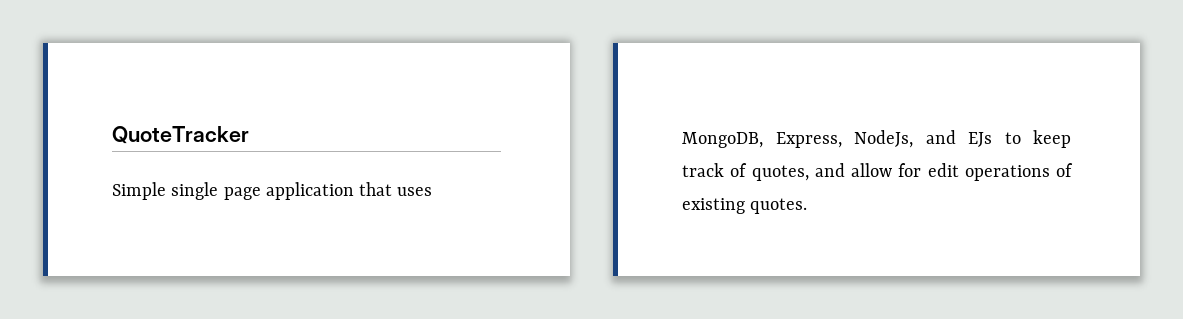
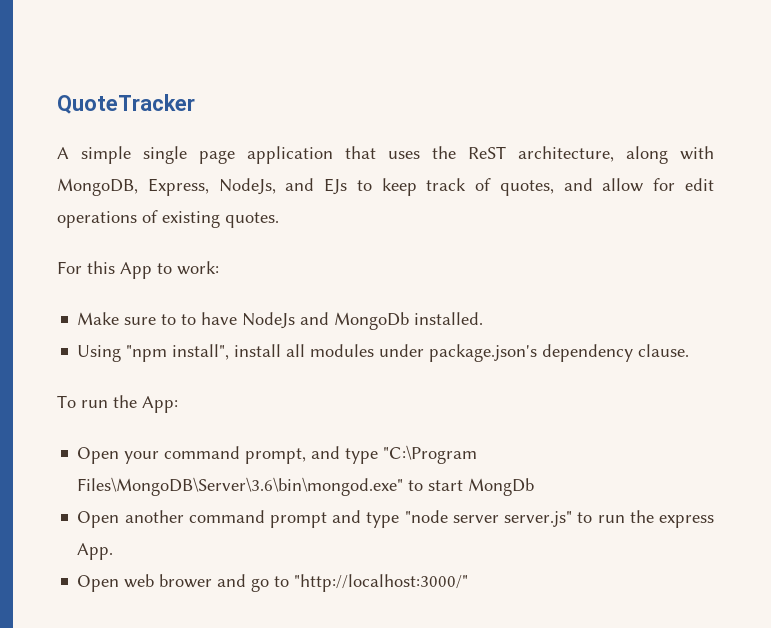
- Simple single page application that uses MongoDB, Express, NodeJs, and EJs to keep track of quotes, and allow for edit operations of existing quotes.
+ A simple single page application that uses the ReST architecture, along with MongoDB, Express, NodeJs, and EJs to keep track of quotes, and allow for edit operations of existing quotes.
+ For this App to work:
+ Make sure to to have NodeJs and MongoDb installed.
+ Using "npm install", install all modules under package.json's dependency clause.
+ To run the App:
+ Open your command prompt, and type "C:\Program Files\MongoDB\Server\3.6\bin\mongod.exe" to start MongDb
+ Open another command prompt and type "node server server.js" to run the express App.
+ Open web brower and go to "http://localhost:3000/"

